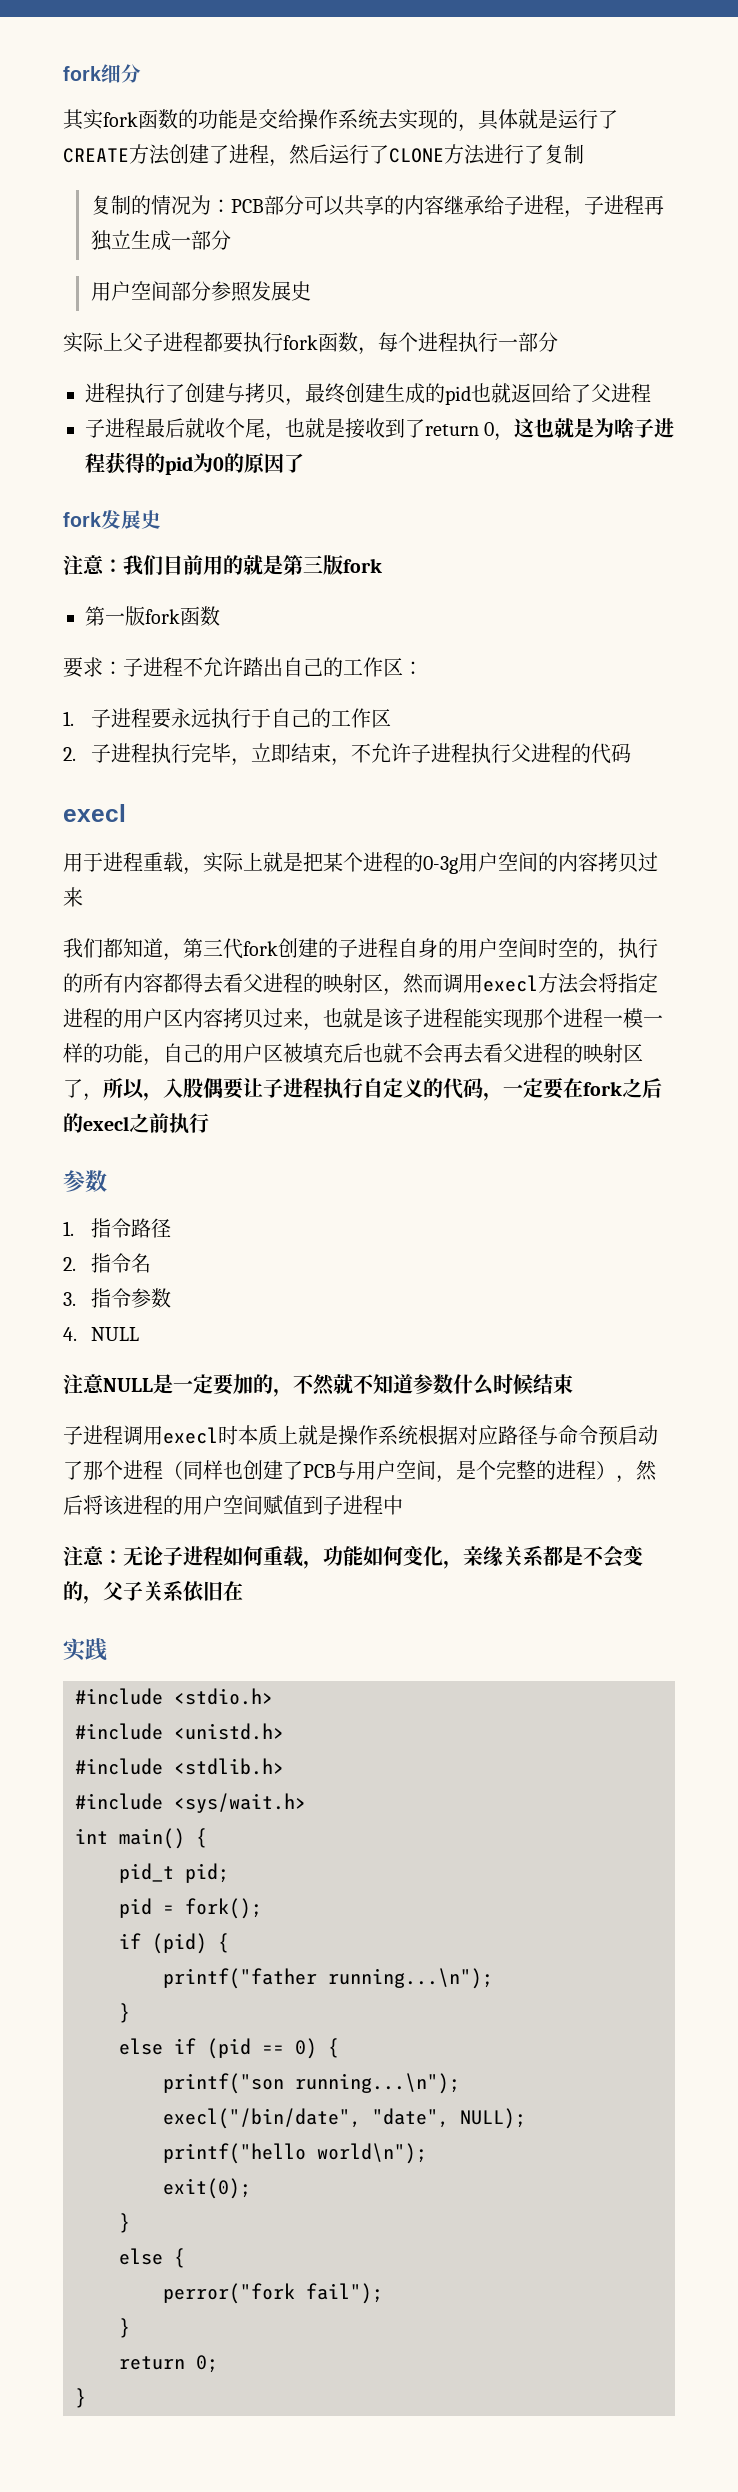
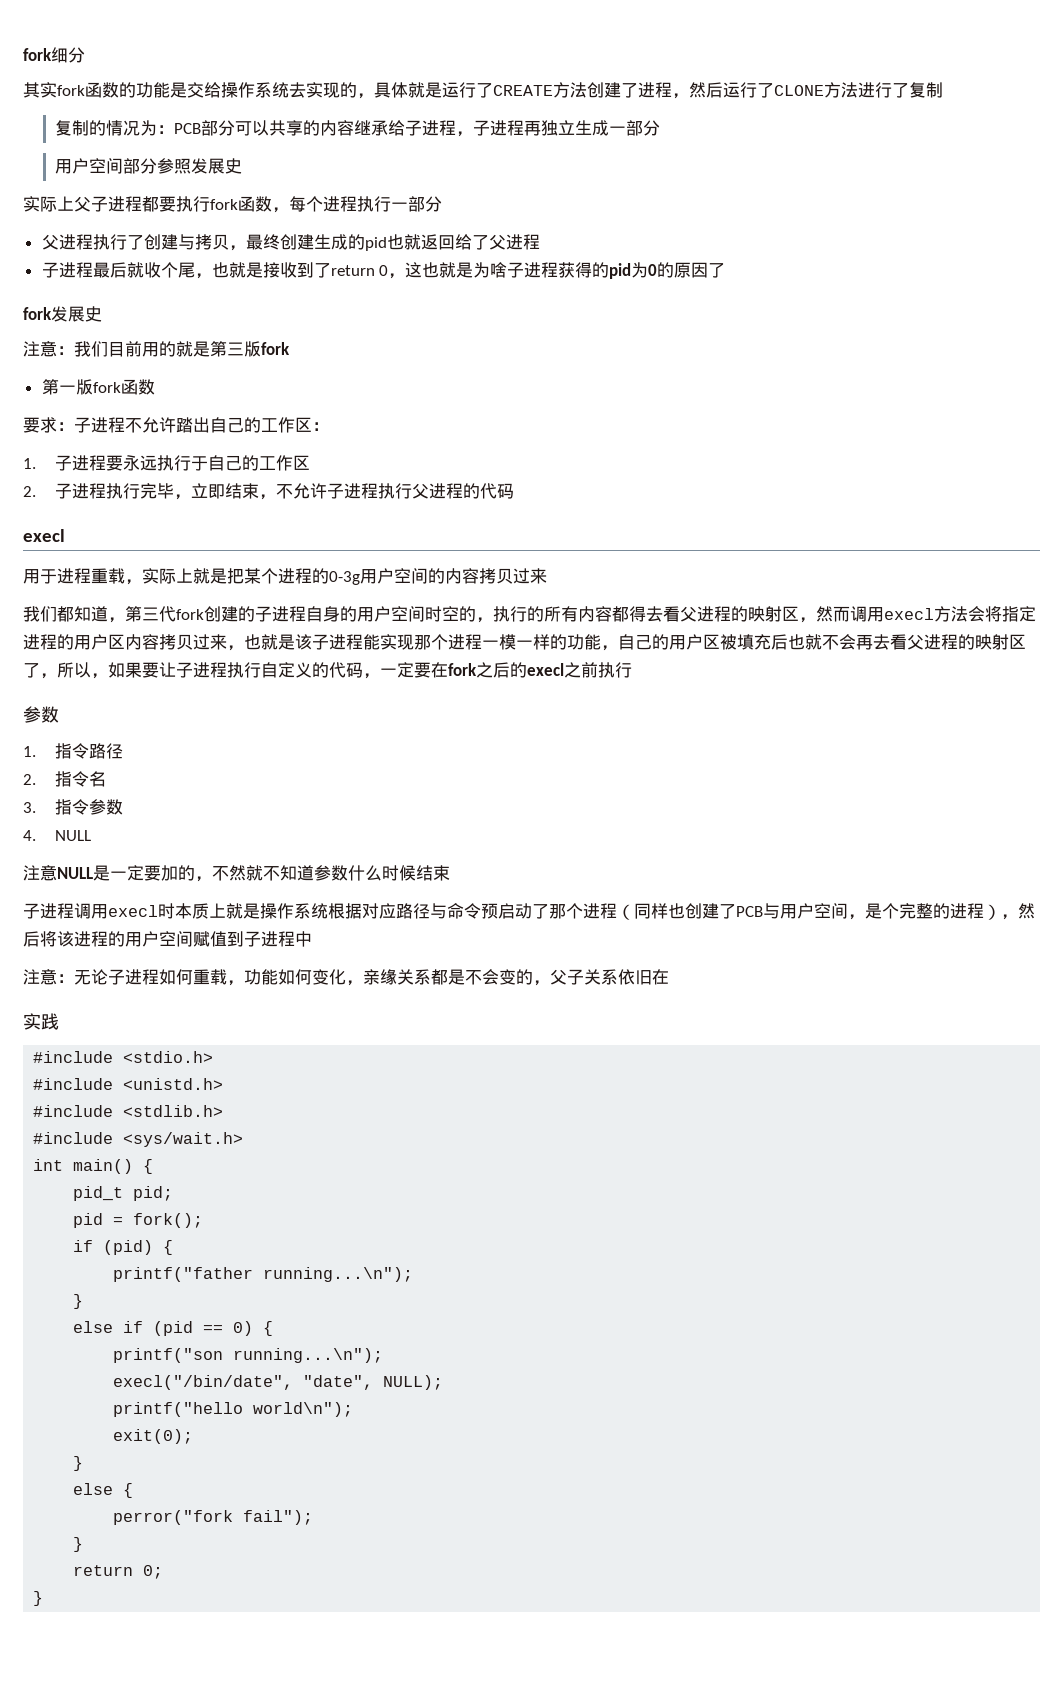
- 进程执行了创建与拷贝，最终创建生成的pid也就返回给了父进程
+ 父进程执行了创建与拷贝，最终创建生成的pid也就返回给了父进程
- 我们都知道，第三代fork创建的子进程自身的用户空间时空的，执行的所有内容都得去看父进程的映射区，然而调用execl方法会将指定进程的用户区内容拷贝过来，也就是该子进程能实现那个进程一模一样的功能，自己的用户区被填充后也就不会再去看父进程的映射区了，所以，入股偶要让子进程执行自定义的代码，一定要在fork之后的execl之前执行
+ 我们都知道，第三代fork创建的子进程自身的用户空间时空的，执行的所有内容都得去看父进程的映射区，然而调用execl方法会将指定进程的用户区内容拷贝过来，也就是该子进程能实现那个进程一模一样的功能，自己的用户区被填充后也就不会再去看父进程的映射区了，所以，如果要让子进程执行自定义的代码，一定要在fork之后的execl之前执行

